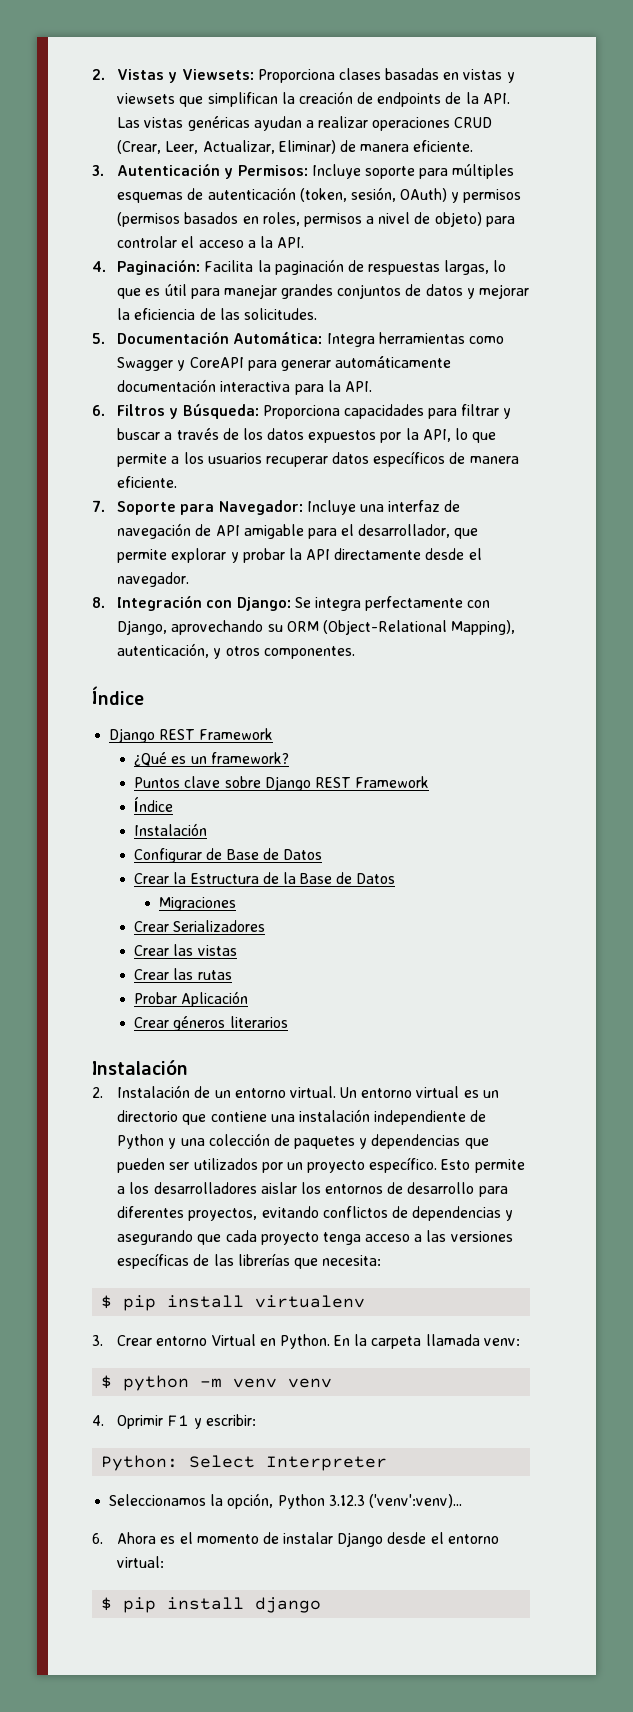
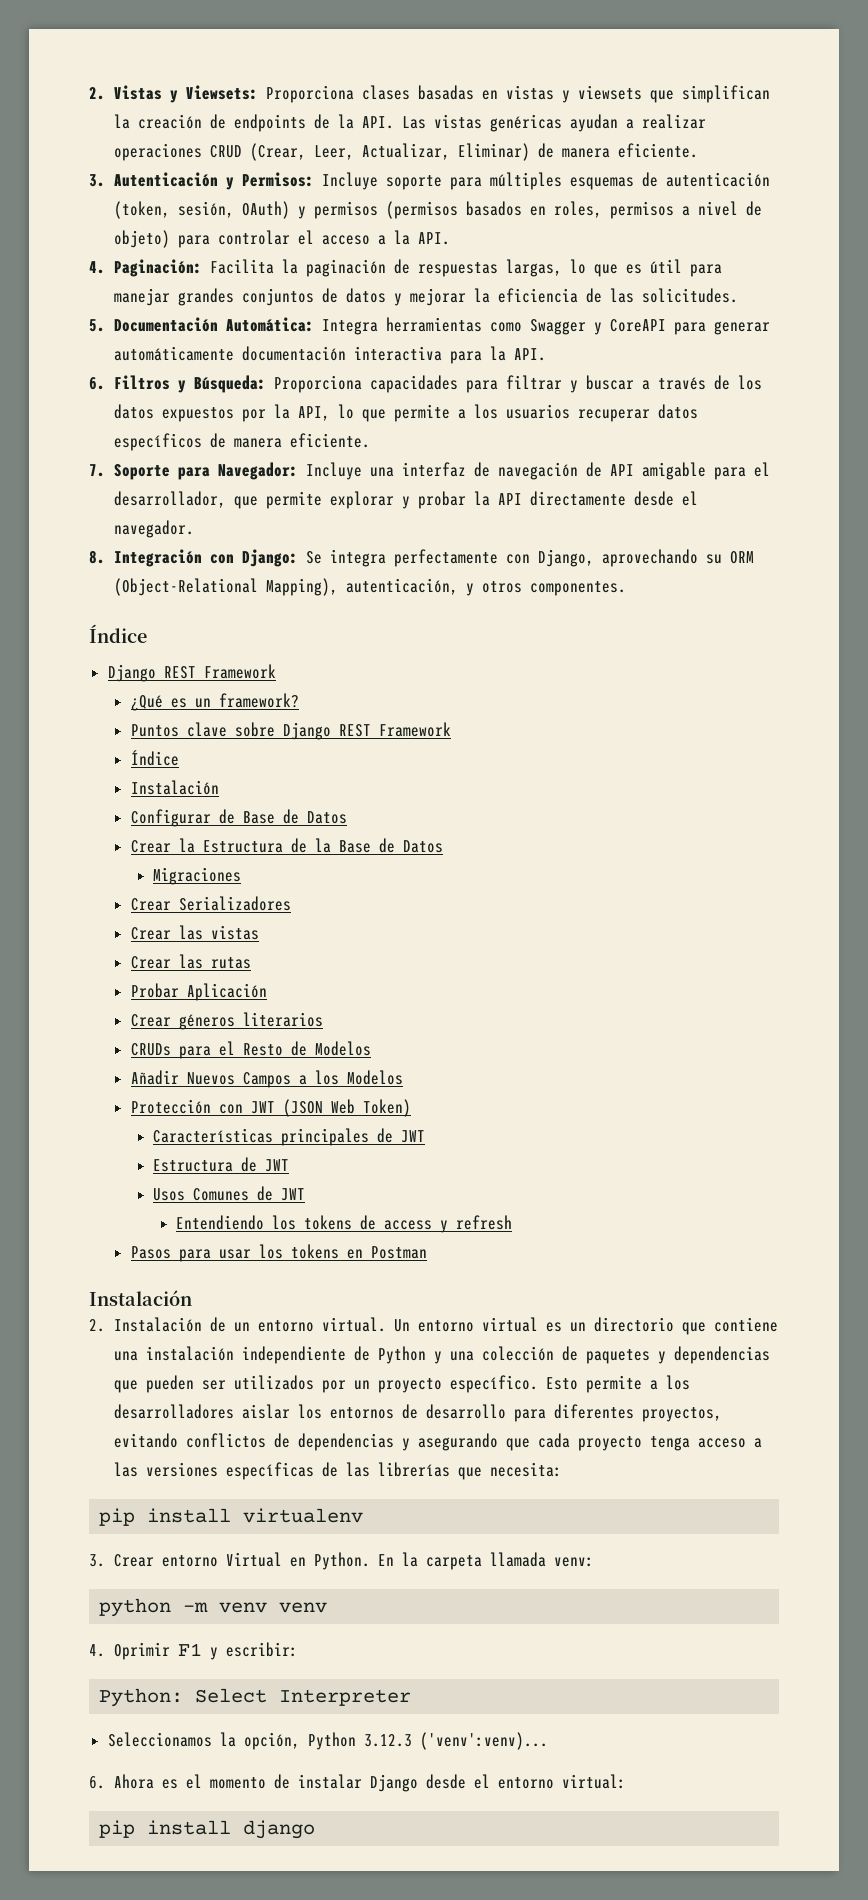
+ CRUDs para el Resto de Modelos
+ Añadir Nuevos Campos a los Modelos
+ Protección con JWT (JSON Web Token)
+ Características principales de JWT
+ Estructura de JWT
+ Usos Comunes de JWT
+ Entendiendo los tokens de access y refresh
+ Pasos para usar los tokens en Postman
- $ pip install virtualenv
+ pip install virtualenv
- $ python -m venv venv
+ python -m venv venv
- $ pip install django
+ pip install django

